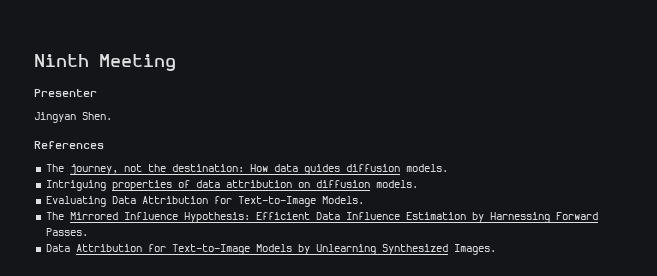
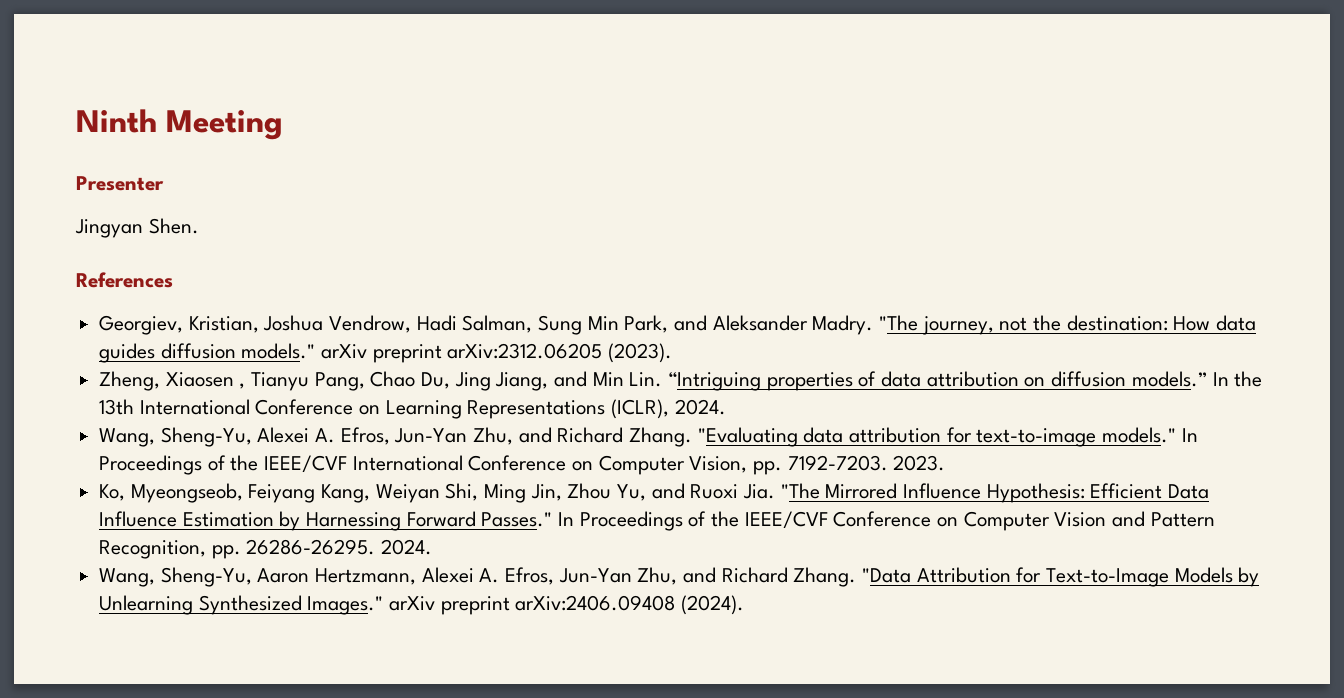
- The journey, not the destination: How data guides diffusion models.
- Intriguing properties of data attribution on diffusion models.
- Evaluating Data Attribution for Text-to-Image Models.
- The Mirrored Influence Hypothesis: Efficient Data Influence Estimation by Harnessing Forward Passes.
- Data Attribution for Text-to-Image Models by Unlearning Synthesized Images.
+ Georgiev, Kristian, Joshua Vendrow, Hadi Salman, Sung Min Park, and Aleksander Madry. "The journey, not the destination: How data guides diffusion models." arXiv preprint arXiv:2312.06205 (2023).
+ Zheng, Xiaosen , Tianyu Pang, Chao Du, Jing Jiang, and Min Lin. “Intriguing properties of data attribution on diffusion models.” In the 13th International Conference on Learning Representations (ICLR), 2024.
+ Wang, Sheng-Yu, Alexei A. Efros, Jun-Yan Zhu, and Richard Zhang. "Evaluating data attribution for text-to-image models." In Proceedings of the IEEE/CVF International Conference on Computer Vision, pp. 7192-7203. 2023.
+ Ko, Myeongseob, Feiyang Kang, Weiyan Shi, Ming Jin, Zhou Yu, and Ruoxi Jia. "The Mirrored Influence Hypothesis: Efficient Data Influence Estimation by Harnessing Forward Passes." In Proceedings of the IEEE/CVF Conference on Computer Vision and Pattern Recognition, pp. 26286-26295. 2024.
+ Wang, Sheng-Yu, Aaron Hertzmann, Alexei A. Efros, Jun-Yan Zhu, and Richard Zhang. "Data Attribution for Text-to-Image Models by Unlearning Synthesized Images." arXiv preprint arXiv:2406.09408 (2024).

